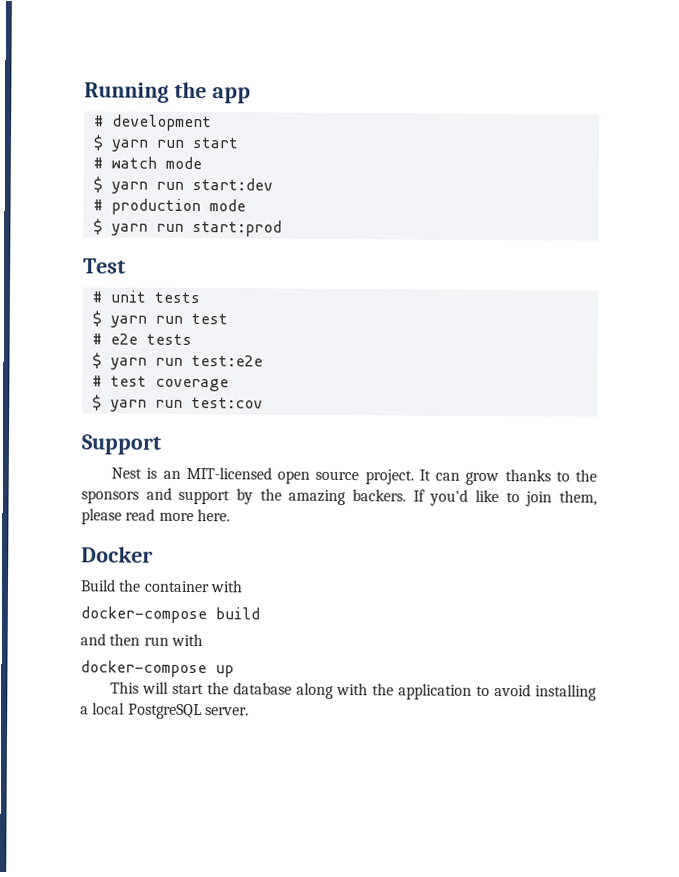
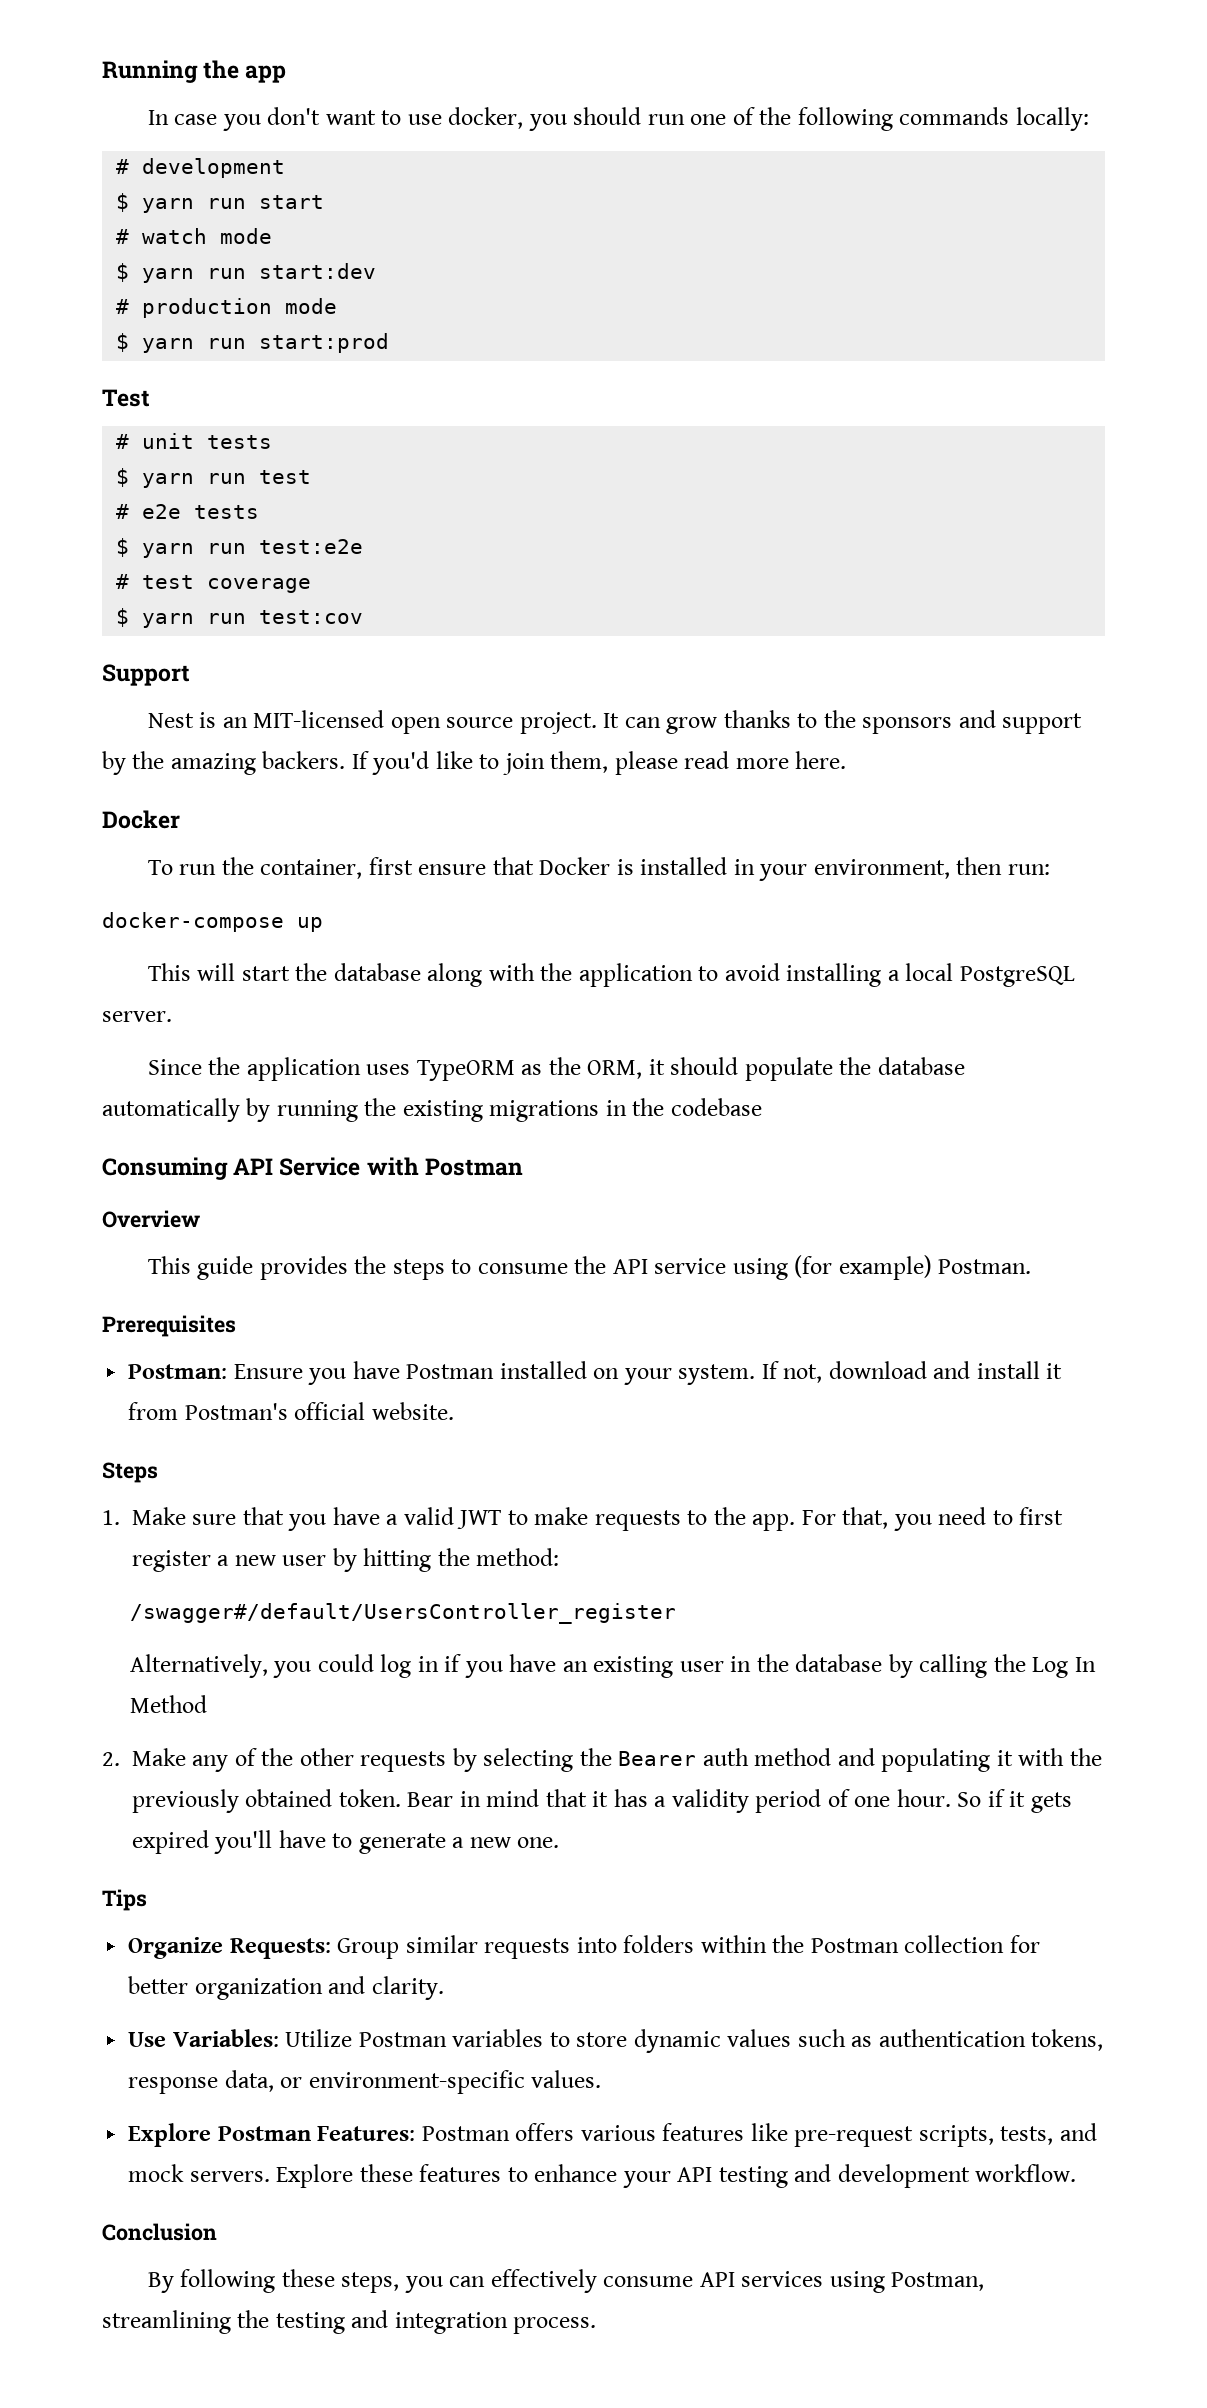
+ In case you don't want to use docker, you should run one of the following commands locally:
- Build the container with
- docker-compose build
- and then run with
+ To run the container, first ensure that Docker is installed in your environment, then run:
+ Since the application uses TypeORM as the ORM, it should populate the database automatically by running the existing migrations in the codebase
+ Consuming API Service with Postman
+ Overview
+ This guide provides the steps to consume the API service using (for example) Postman.
+ Prerequisites
+ Postman: Ensure you have Postman installed on your system. If not, download and install it from Postman's official website.
+ Steps
+ 1. Make sure that you have a valid JWT to make requests to the app. For that, you need to first register a new user by hitting the method:
+ /swagger#/default/UsersController_register
+ Alternatively, you could log in if you have an existing user in the database by calling the Log In Method
+ 2. Make any of the other requests by selecting the Bearer auth method and populating it with the previously obtained token. Bear in mind that it has a validity period of one hour. So if it gets expired you'll have to generate a new one.
+ Tips
+ Organize Requests: Group similar requests into folders within the Postman collection for better organization and clarity.
+ Use Variables: Utilize Postman variables to store dynamic values such as authentication tokens, response data, or environment-specific values.
+ Explore Postman Features: Postman offers various features like pre-request scripts, tests, and mock servers. Explore these features to enhance your API testing and development workflow.
+ Conclusion
+ By following these steps, you can effectively consume API services using Postman, streamlining the testing and integration process.

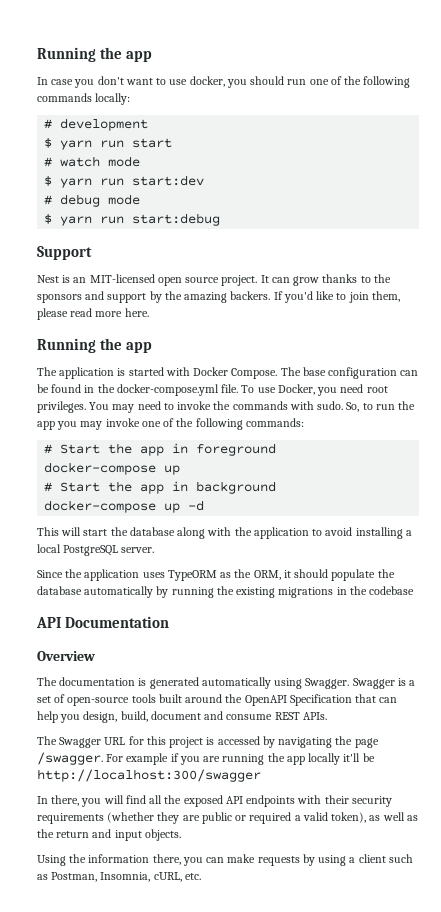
- # production mode
- $ yarn run start:prod
- Test
- # unit tests
- $ yarn run test
- # e2e tests
- $ yarn run test:e2e
- # test coverage
- $ yarn run test:cov
+ # debug mode
+ $ yarn run start:debug
  If you'd like to join them, please read more here.
- Docker
- To run the container, first ensure that Docker is installed in your environment, then run:
+ Running the app
+ The application is started with Docker Compose. The base configuration can be found in the docker-compose.yml file. To use Docker, you need root privileges. You may need to invoke the commands with sudo. So, to run the app you may invoke one of the following commands:
+ # Start the app in foreground
  docker-compose up
+ # Start the app in background
+ docker-compose up -d
- Consuming API Service with Postman
+ API Documentation
  Overview
- This guide provides the steps to consume the API service using (for example) Postman.
- Prerequisites
- Postman: Ensure you have Postman installed on your system. If not, download and install it from Postman's official website.
- Steps
- 1. Make sure that you have a valid JWT to make requests to the app. For that, you need to first register a new user by hitting the method:
- /swagger#/default/UsersController_register
- Alternatively, you could log in if you have an existing user in the database by calling the Log In Method
- 2. Make any of the other requests by selecting the Bearer auth method and populating it with the previously obtained token. Bear in mind that it has a validity period of one hour. So if it gets expired you'll have to generate a new one.
- Tips
- Organize Requests: Group similar requests into folders within the Postman collection for better organization and clarity.
- Use Variables: Utilize Postman variables to store dynamic values such as authentication tokens, response data, or environment-specific values.
- Explore Postman Features: Postman offers various features like pre-request scripts, tests, and mock servers. Explore these features to enhance your API testing and development workflow.
- Conclusion
- By following these steps, you can effectively consume API services using Postman, streamlining the testing and integration process.
+ The documentation is generated automatically using Swagger. Swagger is a set of open-source tools built around the OpenAPI Specification that can help you design, build, document and consume REST APIs.
+ The Swagger URL for this project is accessed by navigating the page /swagger. For example if you are running the app locally it'll be http://localhost:300/swagger
+ In there, you will find all the exposed API endpoints with their security requirements (whether they are public or required a valid token), as well as the return and input objects.
+ Using the information there, you can make requests by using a client such as Postman, Insomnia, cURL, etc.

